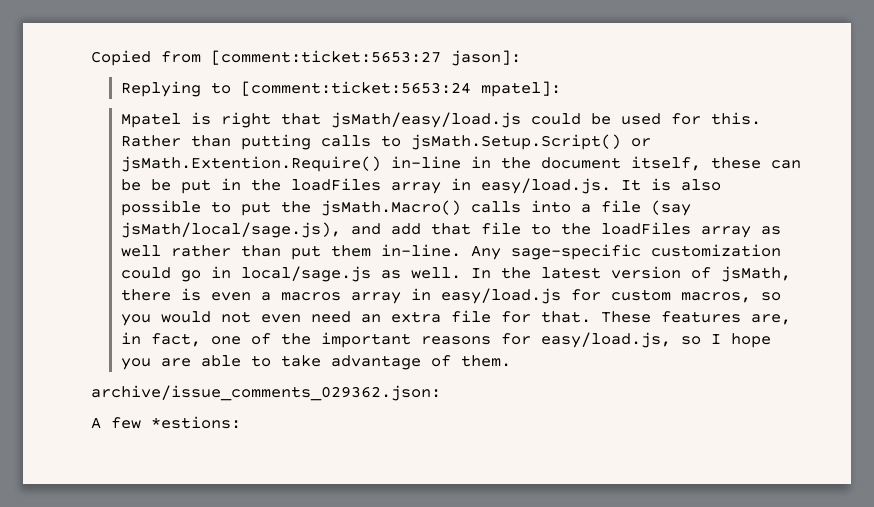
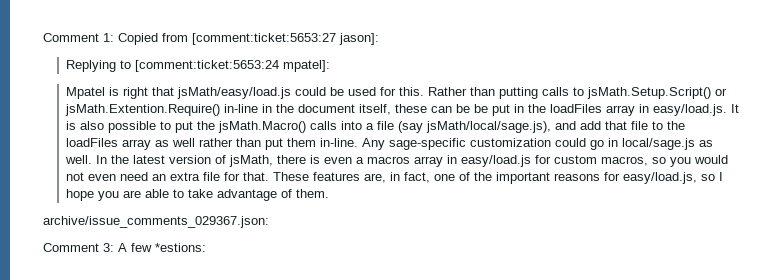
- Copied from [comment:ticket:5653:27 jason]:
+ Comment 1: Copied from [comment:ticket:5653:27 jason]:
- archive/issue_comments_029362.json:
- A few *estions:
+ archive/issue_comments_029367.json:
+ Comment 3: A few *estions:

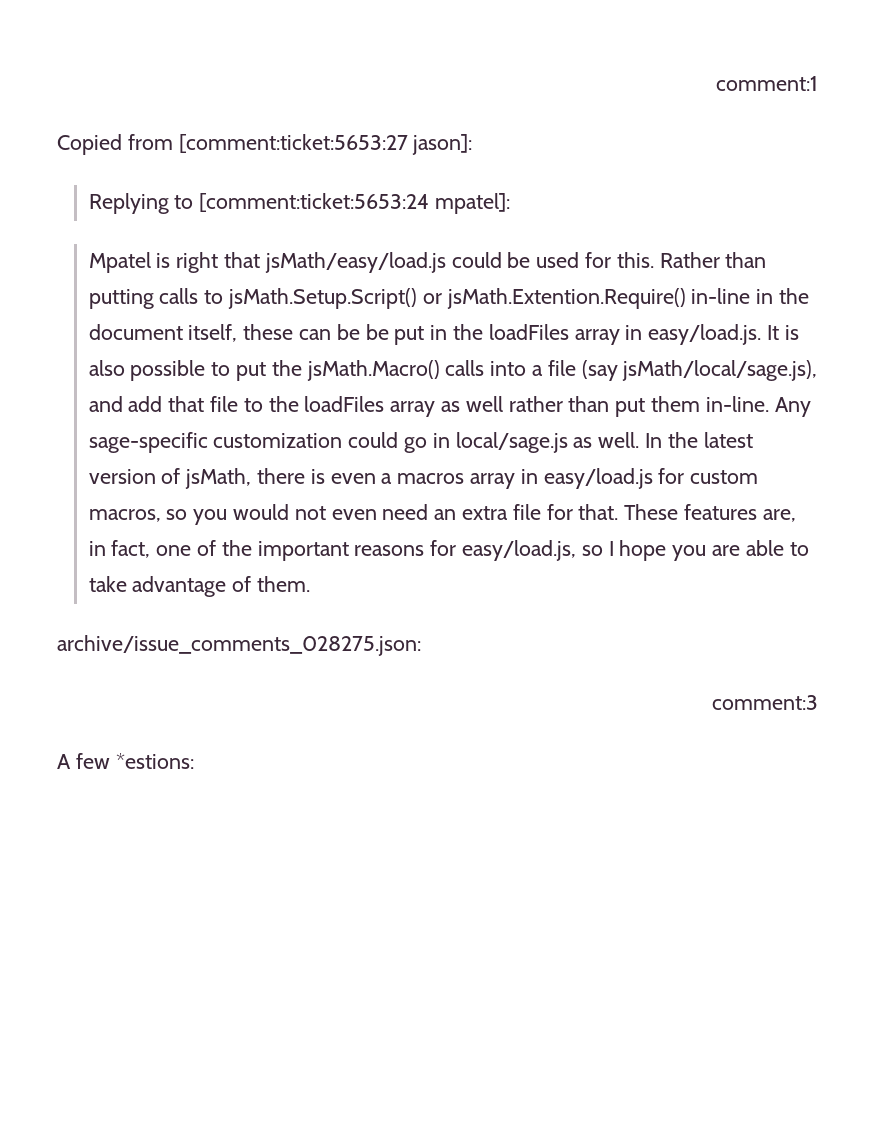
- Comment 1: Copied from [comment:ticket:5653:27 jason]:
+ comment:1
+ Copied from [comment:ticket:5653:27 jason]:
- archive/issue_comments_029367.json:
- Comment 3: A few *estions:
+ archive/issue_comments_028275.json:
+ comment:3
+ A few *estions:

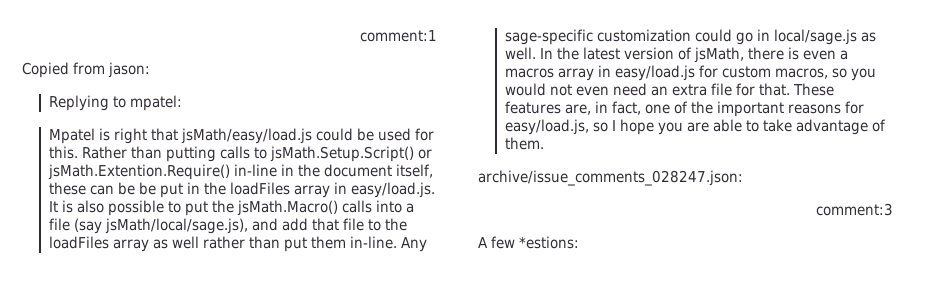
- Copied from [comment:ticket:5653:27 jason]:
+ Copied from jason:
- Replying to [comment:ticket:5653:24 mpatel]:
+ Replying to mpatel:
- archive/issue_comments_028275.json:
+ archive/issue_comments_028247.json:

